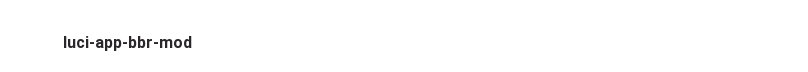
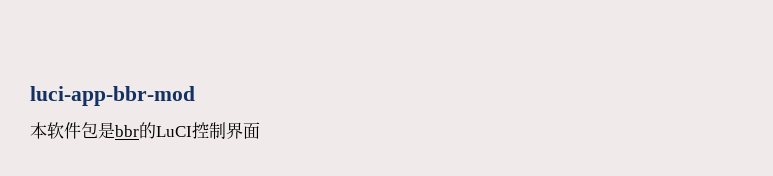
+ 本软件包是bbr的LuCI控制界面

